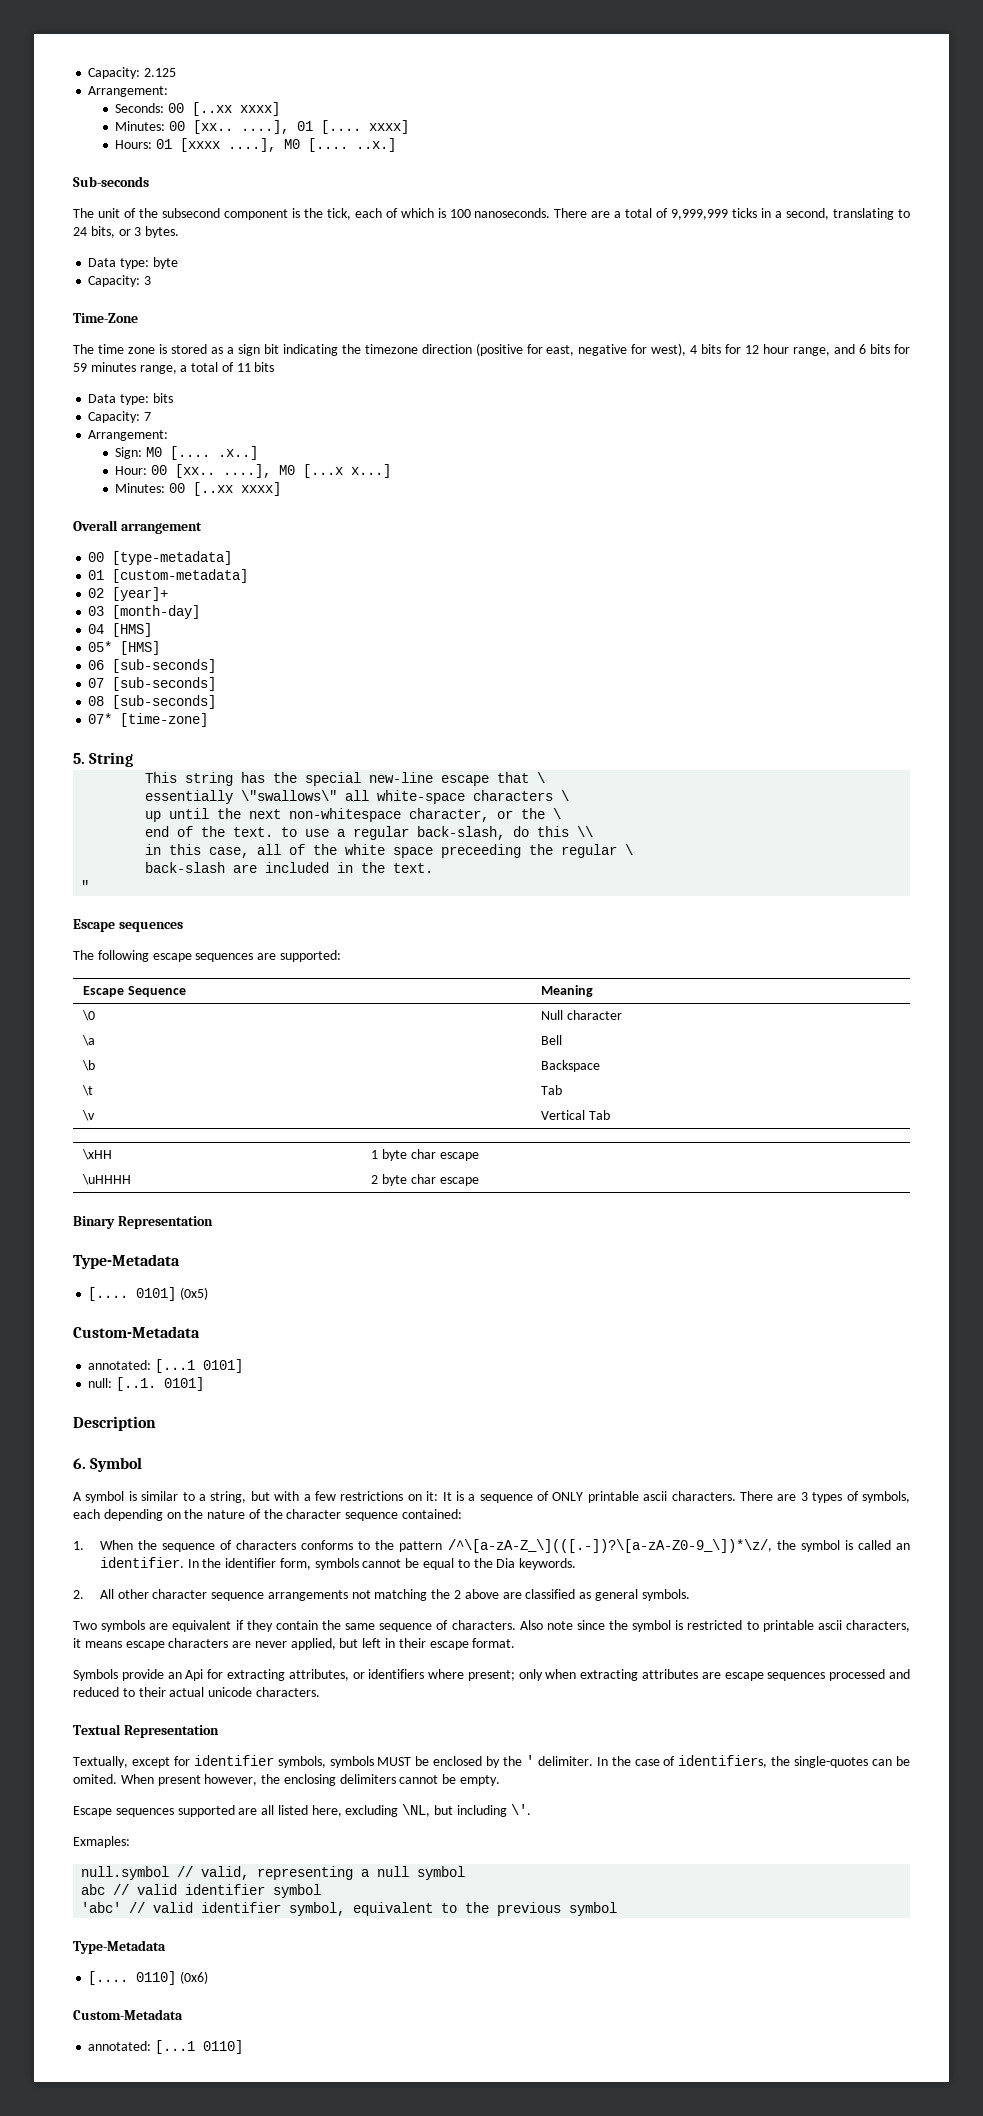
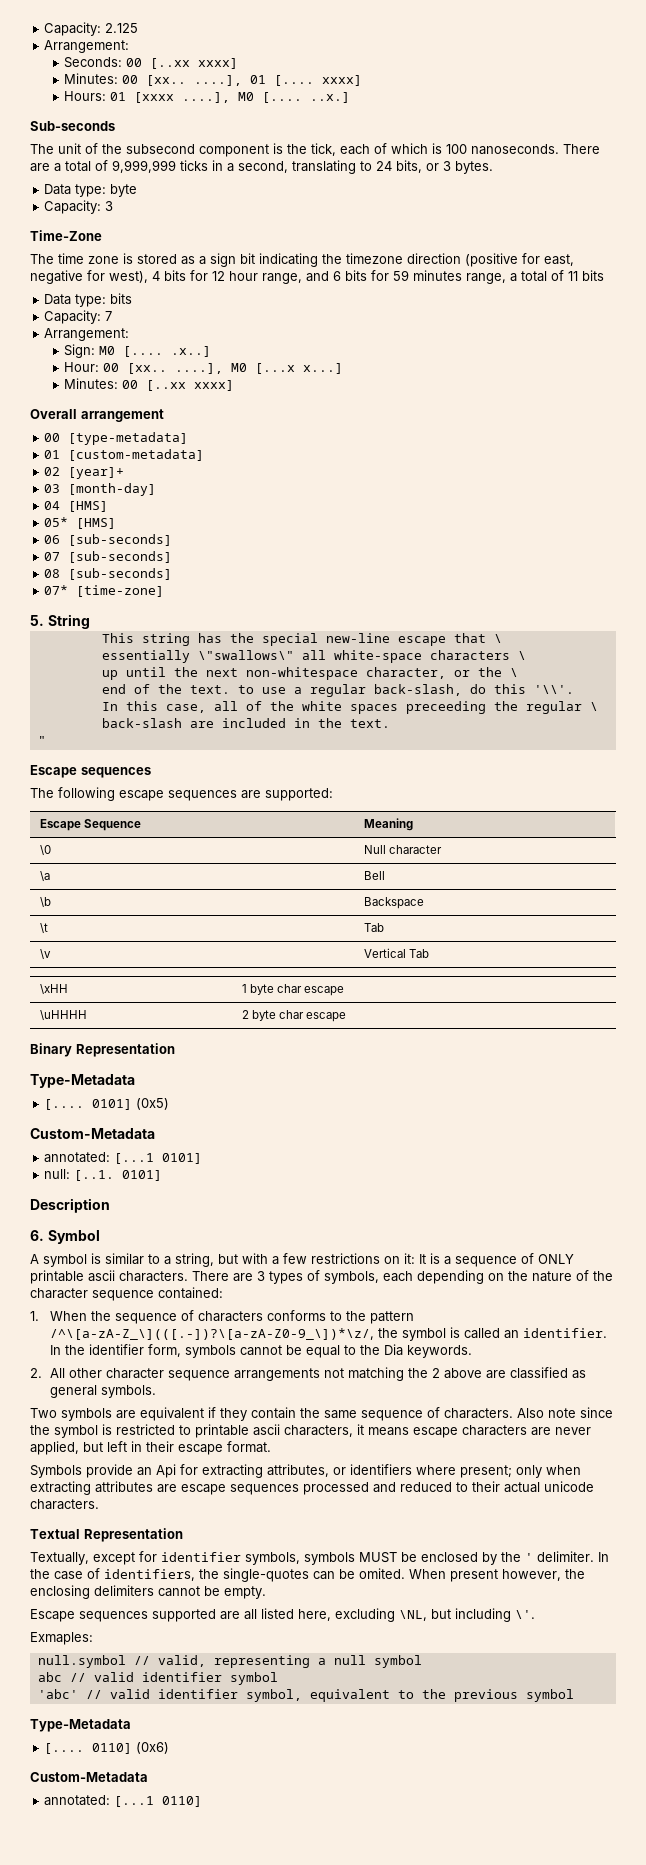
- end of the text. to use a regular back-slash, do this \\
- in this case, all of the white space preceeding the regular \
+ end of the text. to use a regular back-slash, do this '\\'.
+ In this case, all of the white spaces preceeding the regular \

